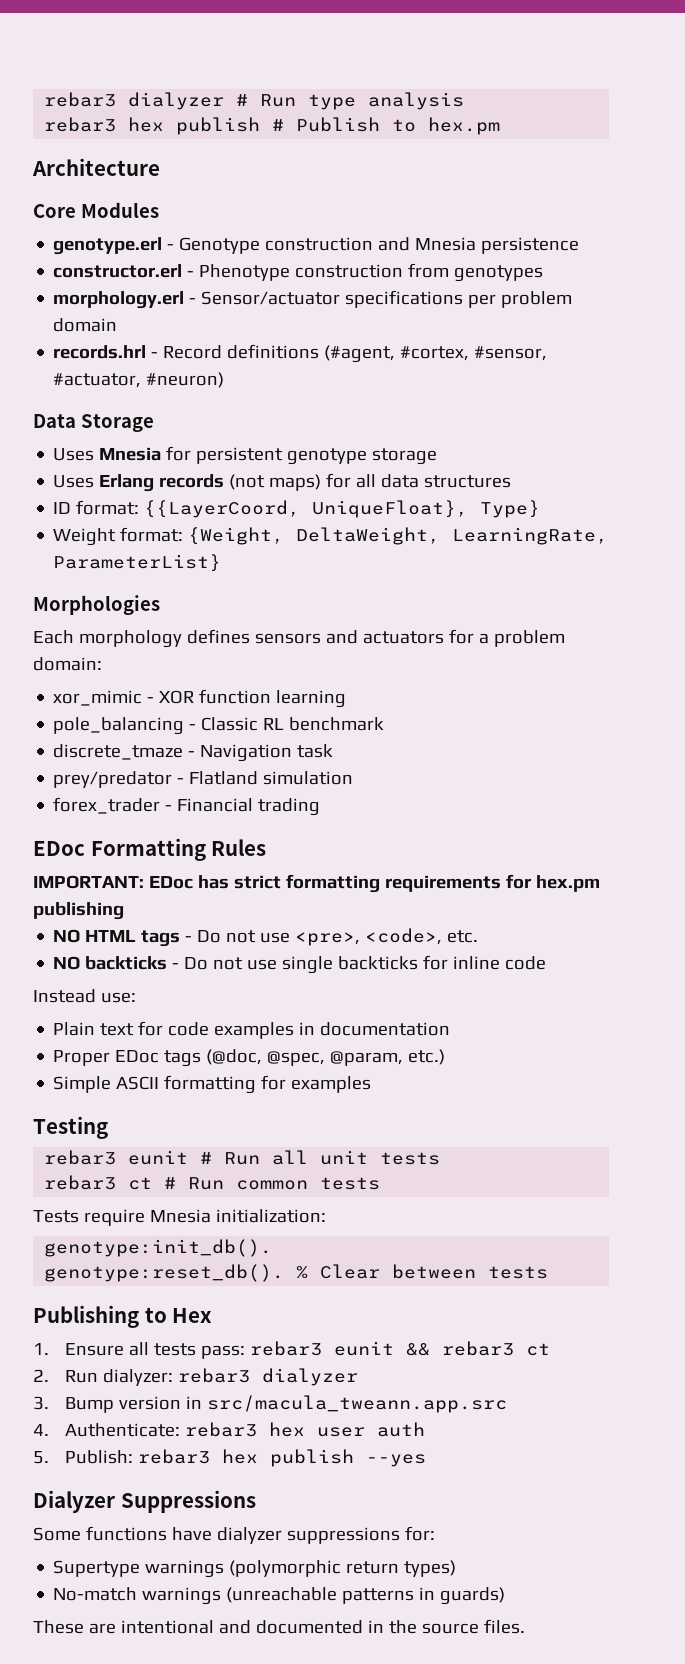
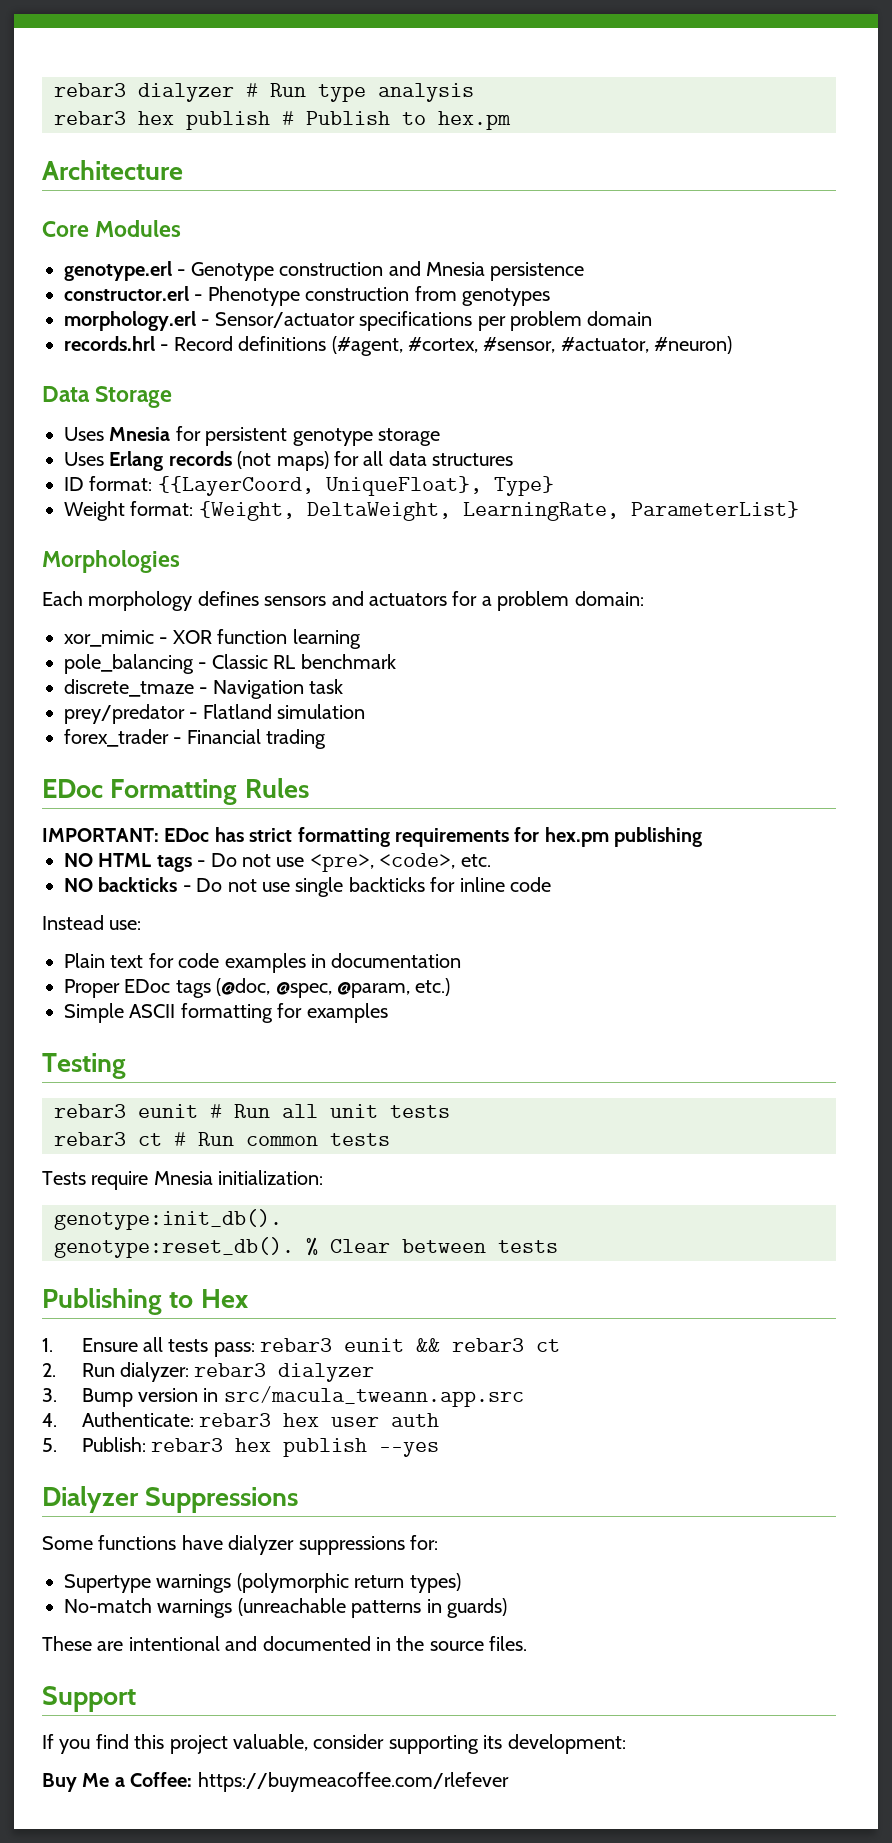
+ Support
+ If you find this project valuable, consider supporting its development:
+ Buy Me a Coffee: https://buymeacoffee.com/rlefever

